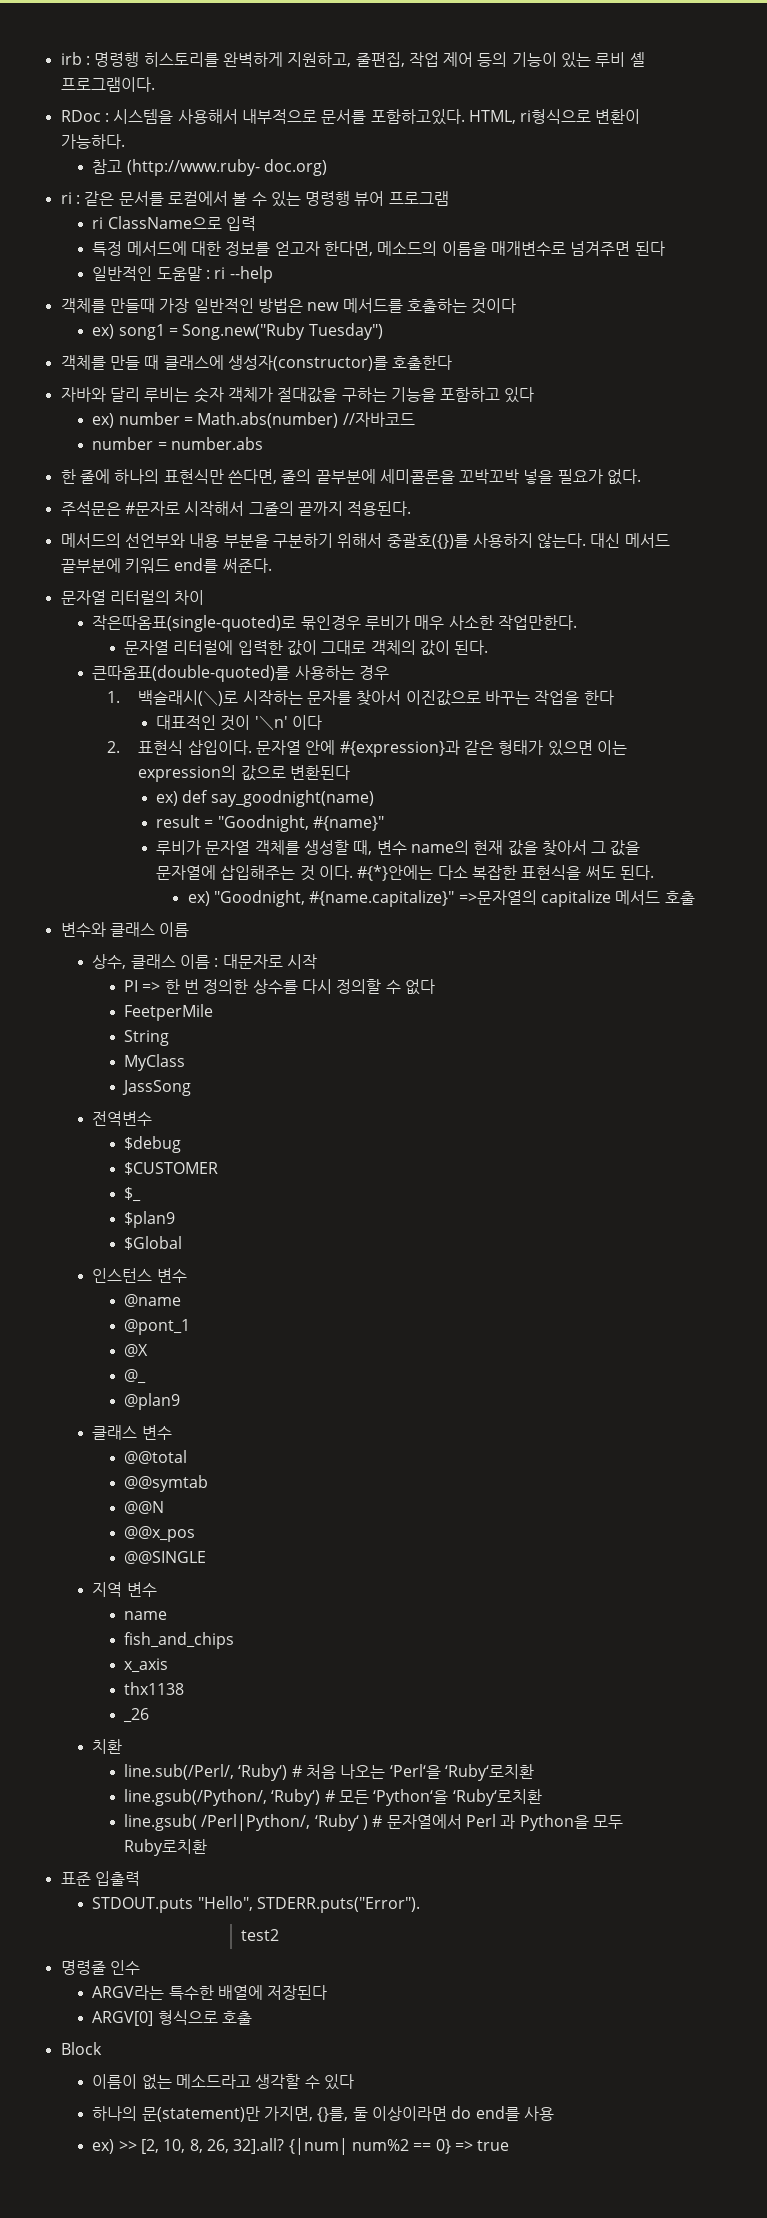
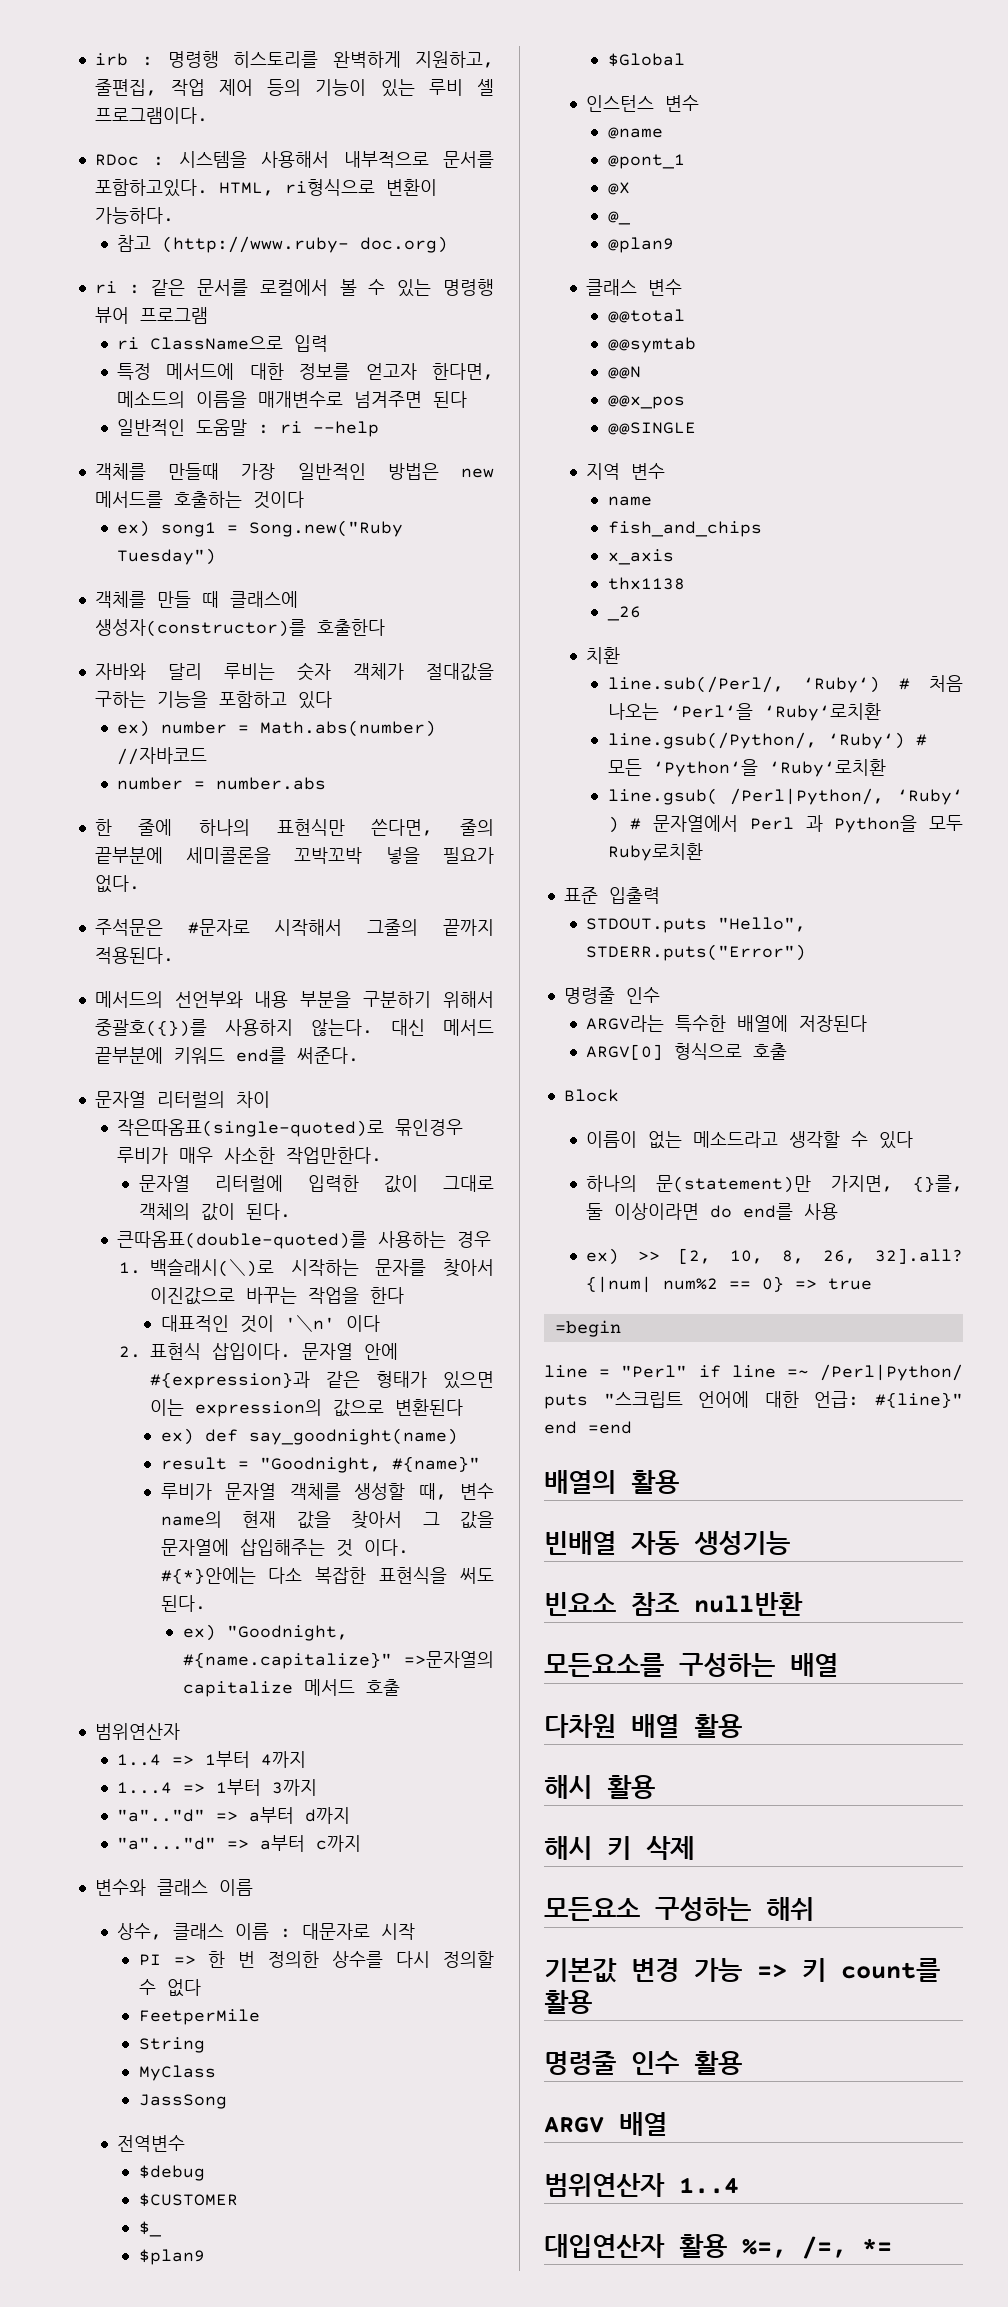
  ex) "Goodnight, #{name.capitalize}" =>문자열의 capitalize 메서드 호출
+ 범위연산자
+ 1..4 => 1부터 4까지
+ 1...4 => 1부터 3까지
+ "a".."d" => a부터 d까지
+ "a"..."d" => a부터 c까지
- STDOUT.puts "Hello", STDERR.puts("Error").
- test2
+ STDOUT.puts "Hello", STDERR.puts("Error")
+ =begin
+ line = "Perl" if line =~ /Perl|Python/ puts "스크립트 언어에 대한 언급: #{line}" end =end
+ 배열의 활용
+ 빈배열 자동 생성기능
+ 빈요소 참조 null반환
+ 모든요소를 구성하는 배열
+ 다차원 배열 활용
+ 해시 활용
+ 해시 키 삭제
+ 모든요소 구성하는 해쉬
+ 기본값 변경 가능 => 키 count를 활용
+ 명령줄 인수 활용
+ ARGV 배열
+ 범위연산자 1..4
+ 대입연산자 활용 %=, /=, *=

